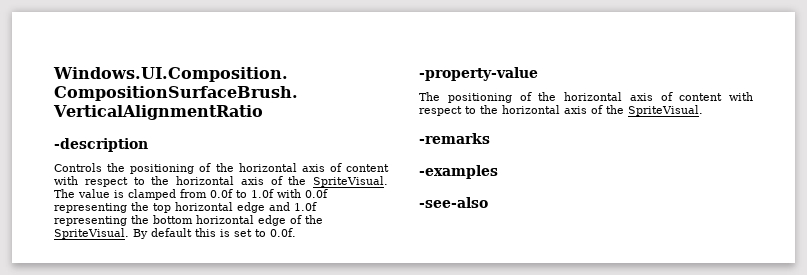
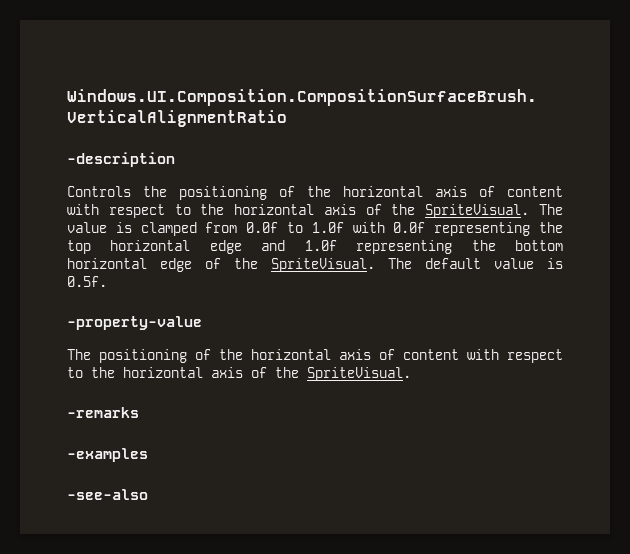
- By default this is set to 0.0f.
+ The default value is 0.5f.

